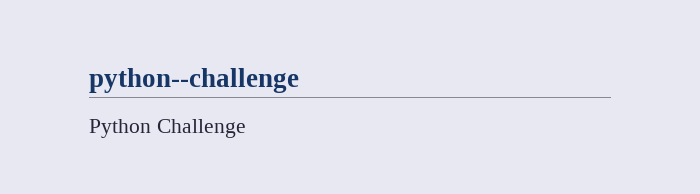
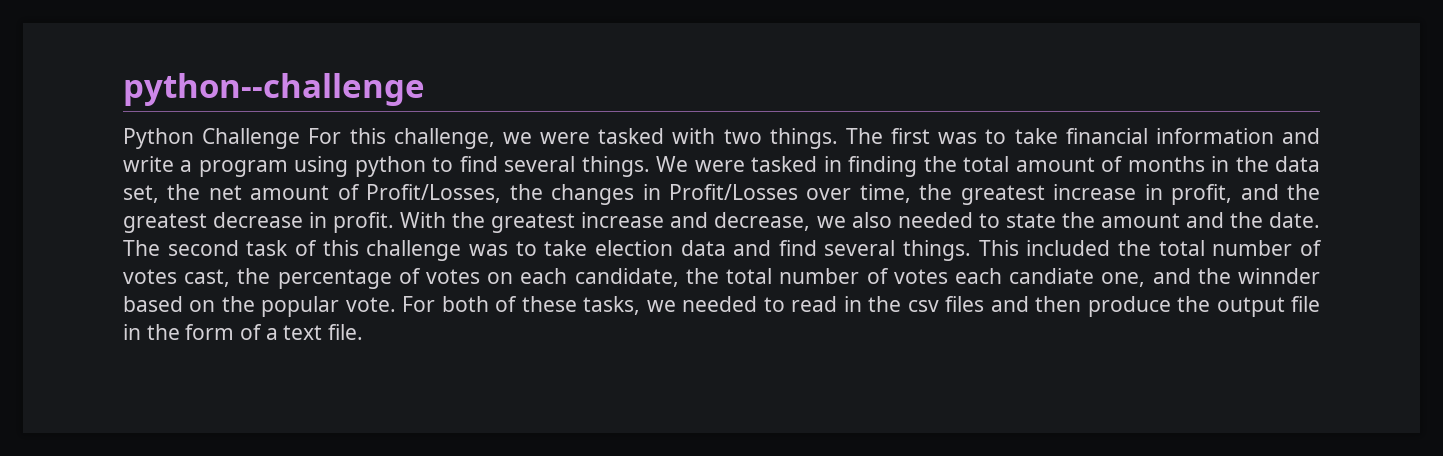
- Python Challenge
+ Python Challenge For this challenge, we were tasked with two things. The first was to take financial information and write a program using python to find several things. We were tasked in finding the total amount of months in the data set, the net amount of Profit/Losses, the changes in Profit/Losses over time, the greatest increase in profit, and the greatest decrease in profit. With the greatest increase and decrease, we also needed to state the amount and the date. The second task of this challenge was to take election data and find several things. This included the total number of votes cast, the percentage of votes on each candidate, the total number of votes each candiate one, and the winnder based on the popular vote. For both of these tasks, we needed to read in the csv files and then produce the output file in the form of a text file.

